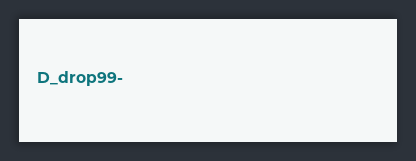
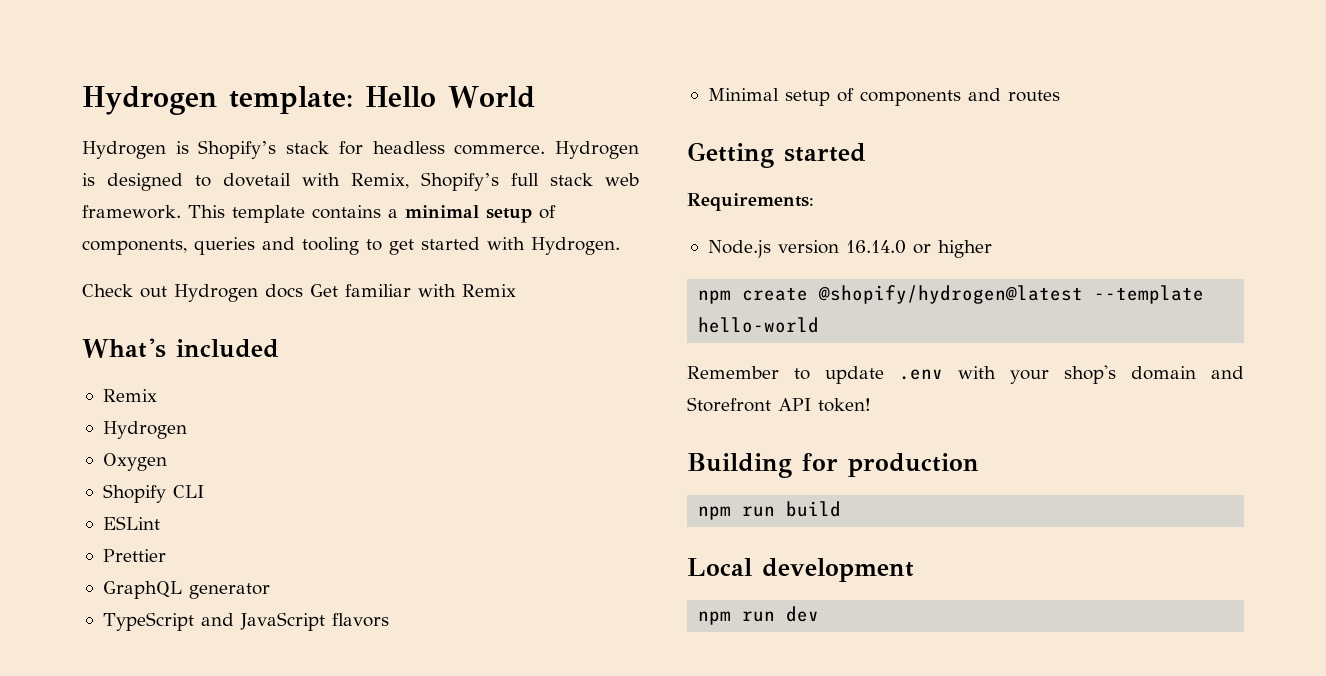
- D_drop99-
+ Hydrogen template: Hello World
+ Hydrogen is Shopify’s stack for headless commerce. Hydrogen is designed to dovetail with Remix, Shopify’s full stack web framework. This template contains a minimal setup of components, queries and tooling to get started with Hydrogen.
+ Check out Hydrogen docs Get familiar with Remix
+ What's included
+ Remix
+ Hydrogen
+ Oxygen
+ Shopify CLI
+ ESLint
+ Prettier
+ GraphQL generator
+ TypeScript and JavaScript flavors
+ Minimal setup of components and routes
+ Getting started
+ Requirements:
+ Node.js version 16.14.0 or higher
+ npm create @shopify/hydrogen@latest --template hello-world
+ Remember to update .env with your shop's domain and Storefront API token!
+ Building for production
+ npm run build
+ Local development
+ npm run dev

